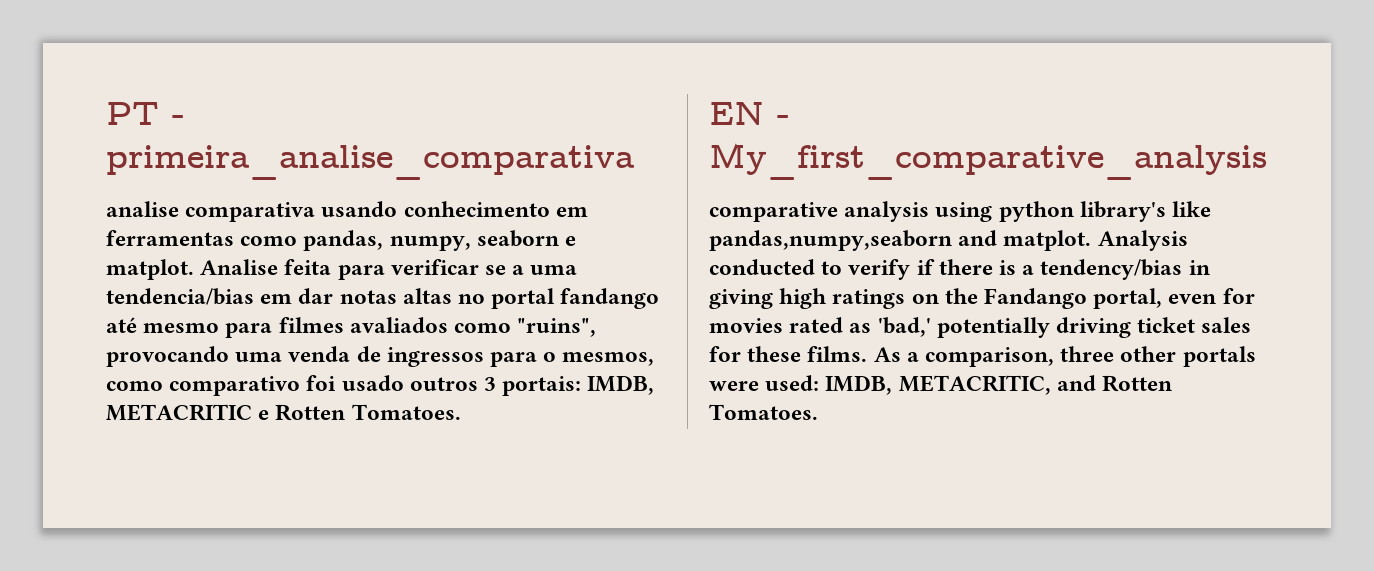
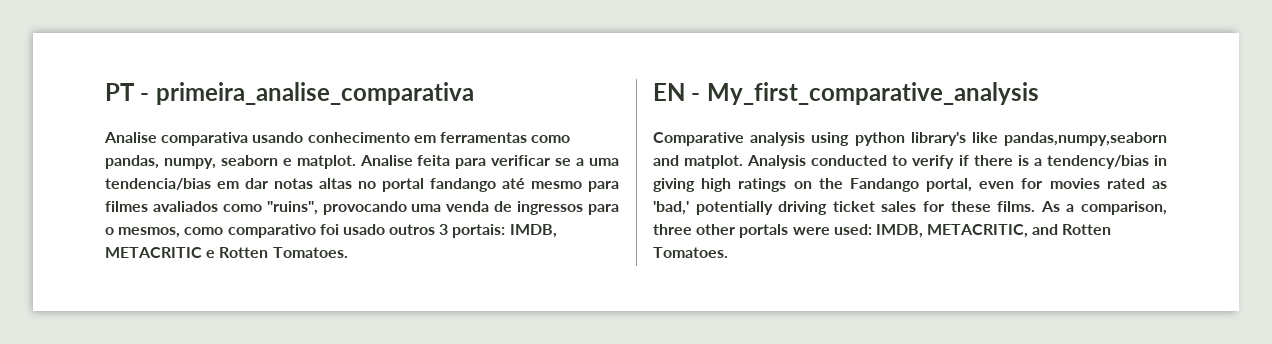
- analise comparativa usando conhecimento em ferramentas como pandas, numpy, seaborn e matplot.
+ Analise comparativa usando conhecimento em ferramentas como pandas, numpy, seaborn e matplot.
- comparative analysis using python library's like pandas,numpy,seaborn and matplot.
+ Comparative analysis using python library's like pandas,numpy,seaborn and matplot.

